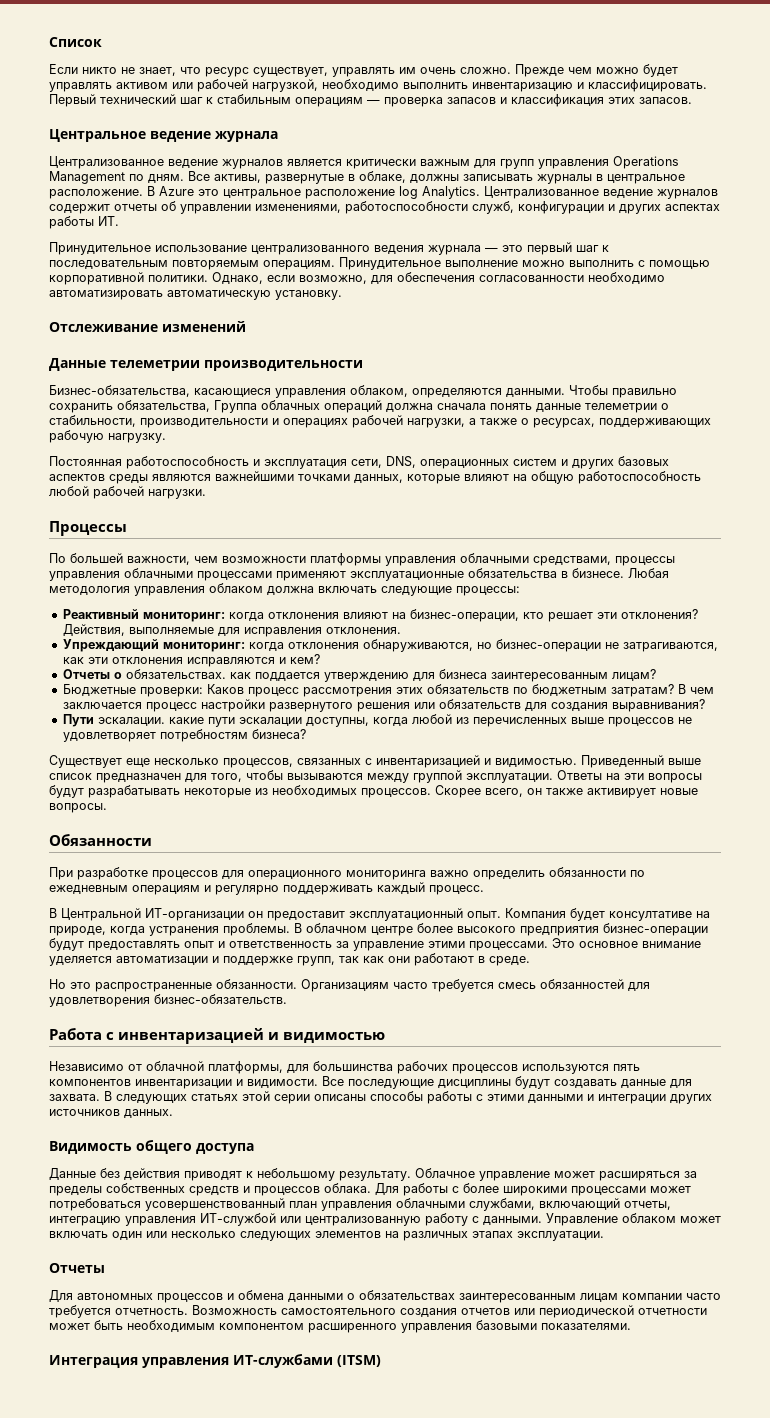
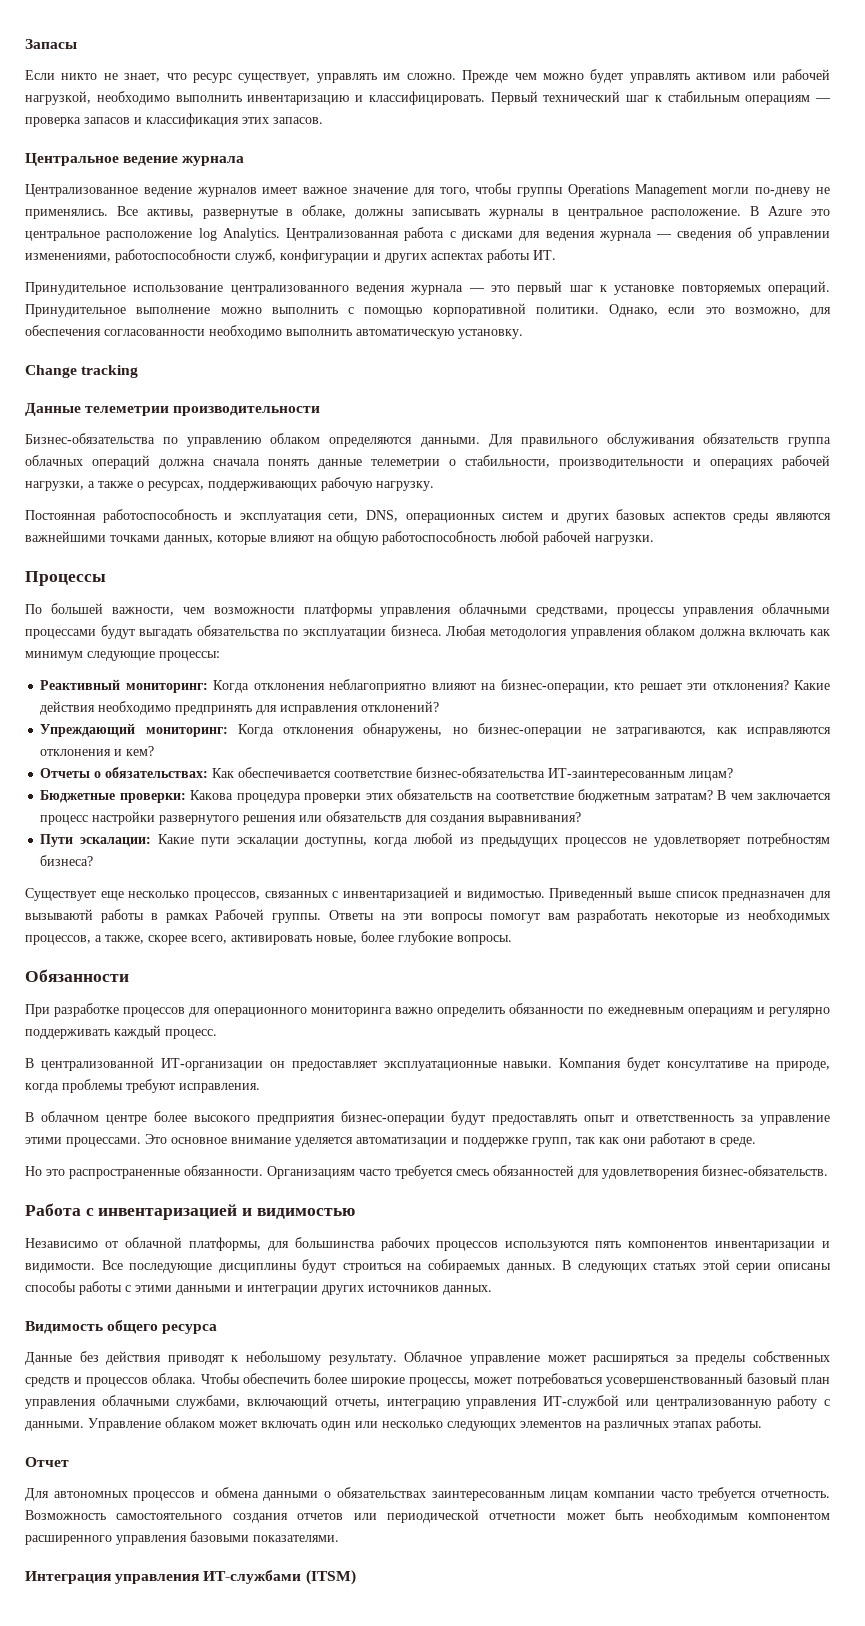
- Список
+ Запасы
- Если никто не знает, что ресурс существует, управлять им очень сложно.
+ Если никто не знает, что ресурс существует, управлять им сложно.
- Централизованное ведение журналов является критически важным для групп управления Operations Management по дням.
+ Централизованное ведение журналов имеет важное значение для того, чтобы группы Operations Management могли по-дневу не применялись.
- Централизованное ведение журналов содержит отчеты об управлении изменениями, работоспособности служб, конфигурации и других аспектах работы ИТ.
+ Централизованная работа с дисками для ведения журнала — сведения об управлении изменениями, работоспособности служб, конфигурации и других аспектах работы ИТ.
- Принудительное использование централизованного ведения журнала — это первый шаг к последовательным повторяемым операциям.
+ Принудительное использование централизованного ведения журнала — это первый шаг к установке повторяемых операций.
- Однако, если возможно, для обеспечения согласованности необходимо автоматизировать автоматическую установку.
+ Однако, если это возможно, для обеспечения согласованности необходимо выполнить автоматическую установку.
- Отслеживание изменений
+ Change tracking
- Бизнес-обязательства, касающиеся управления облаком, определяются данными. Чтобы правильно сохранить обязательства, Группа облачных операций должна сначала понять данные телеметрии о стабильности, производительности и операциях рабочей нагрузки, а также о ресурсах, поддерживающих рабочую нагрузку.
+ Бизнес-обязательства по управлению облаком определяются данными. Для правильного обслуживания обязательств группа облачных операций должна сначала понять данные телеметрии о стабильности, производительности и операциях рабочей нагрузки, а также о ресурсах, поддерживающих рабочую нагрузку.
- По большей важности, чем возможности платформы управления облачными средствами, процессы управления облачными процессами применяют эксплуатационные обязательства в бизнесе.
+ По большей важности, чем возможности платформы управления облачными средствами, процессы управления облачными процессами будут выгадать обязательства по эксплуатации бизнеса.
- Любая методология управления облаком должна включать следующие процессы:
+ Любая методология управления облаком должна включать как минимум следующие процессы:
- Реактивный мониторинг: когда отклонения влияют на бизнес-операции, кто решает эти отклонения?
+ Реактивный мониторинг: Когда отклонения неблагоприятно влияют на бизнес-операции, кто решает эти отклонения?
- Действия, выполняемые для исправления отклонения.
+ Какие действия необходимо предпринять для исправления отклонений?
- Упреждающий мониторинг: когда отклонения обнаруживаются, но бизнес-операции не затрагиваются, как эти отклонения исправляются и кем?
+ Упреждающий мониторинг: Когда отклонения обнаружены, но бизнес-операции не затрагиваются, как исправляются отклонения и кем?
- Отчеты о обязательствах. как поддается утверждению для бизнеса заинтересованным лицам?
- Бюджетные проверки: Каков процесс рассмотрения этих обязательств по бюджетным затратам?
+ Отчеты о обязательствах: Как обеспечивается соответствие бизнес-обязательства ИТ-заинтересованным лицам?
+ Бюджетные проверки: Какова процедура проверки этих обязательств на соответствие бюджетным затратам?
- Пути эскалации. какие пути эскалации доступны, когда любой из перечисленных выше процессов не удовлетворяет потребностям бизнеса?
+ Пути эскалации: Какие пути эскалации доступны, когда любой из предыдущих процессов не удовлетворяет потребностям бизнеса?
- Приведенный выше список предназначен для того, чтобы вызываются между группой эксплуатации. Ответы на эти вопросы будут разрабатывать некоторые из необходимых процессов. Скорее всего, он также активирует новые вопросы.
+ Приведенный выше список предназначен для вызываютй работы в рамках Рабочей группы. Ответы на эти вопросы помогут вам разработать некоторые из необходимых процессов, а также, скорее всего, активировать новые, более глубокие вопросы.
- В Центральной ИТ-организации он предоставит эксплуатационный опыт.
+ В централизованной ИТ-организации он предоставляет эксплуатационные навыки.
- Компания будет консултативе на природе, когда устранения проблемы. В облачном центре более высокого предприятия бизнес-операции будут предоставлять опыт и ответственность за управление этими процессами.
+ Компания будет консултативе на природе, когда проблемы требуют исправления.
+ В облачном центре более высокого предприятия бизнес-операции будут предоставлять опыт и ответственность за управление этими процессами.
- Все последующие дисциплины будут создавать данные для захвата.
+ Все последующие дисциплины будут строиться на собираемых данных.
- Видимость общего доступа
+ Видимость общего ресурса
- Для работы с более широкими процессами может потребоваться усовершенствованный план управления облачными службами, включающий отчеты, интеграцию управления ИТ-службой или централизованную работу с данными.
+ Чтобы обеспечить более широкие процессы, может потребоваться усовершенствованный базовый план управления облачными службами, включающий отчеты, интеграцию управления ИТ-службой или централизованную работу с данными.
- Управление облаком может включать один или несколько следующих элементов на различных этапах эксплуатации.
- Отчеты
+ Управление облаком может включать один или несколько следующих элементов на различных этапах работы.
+ Отчет

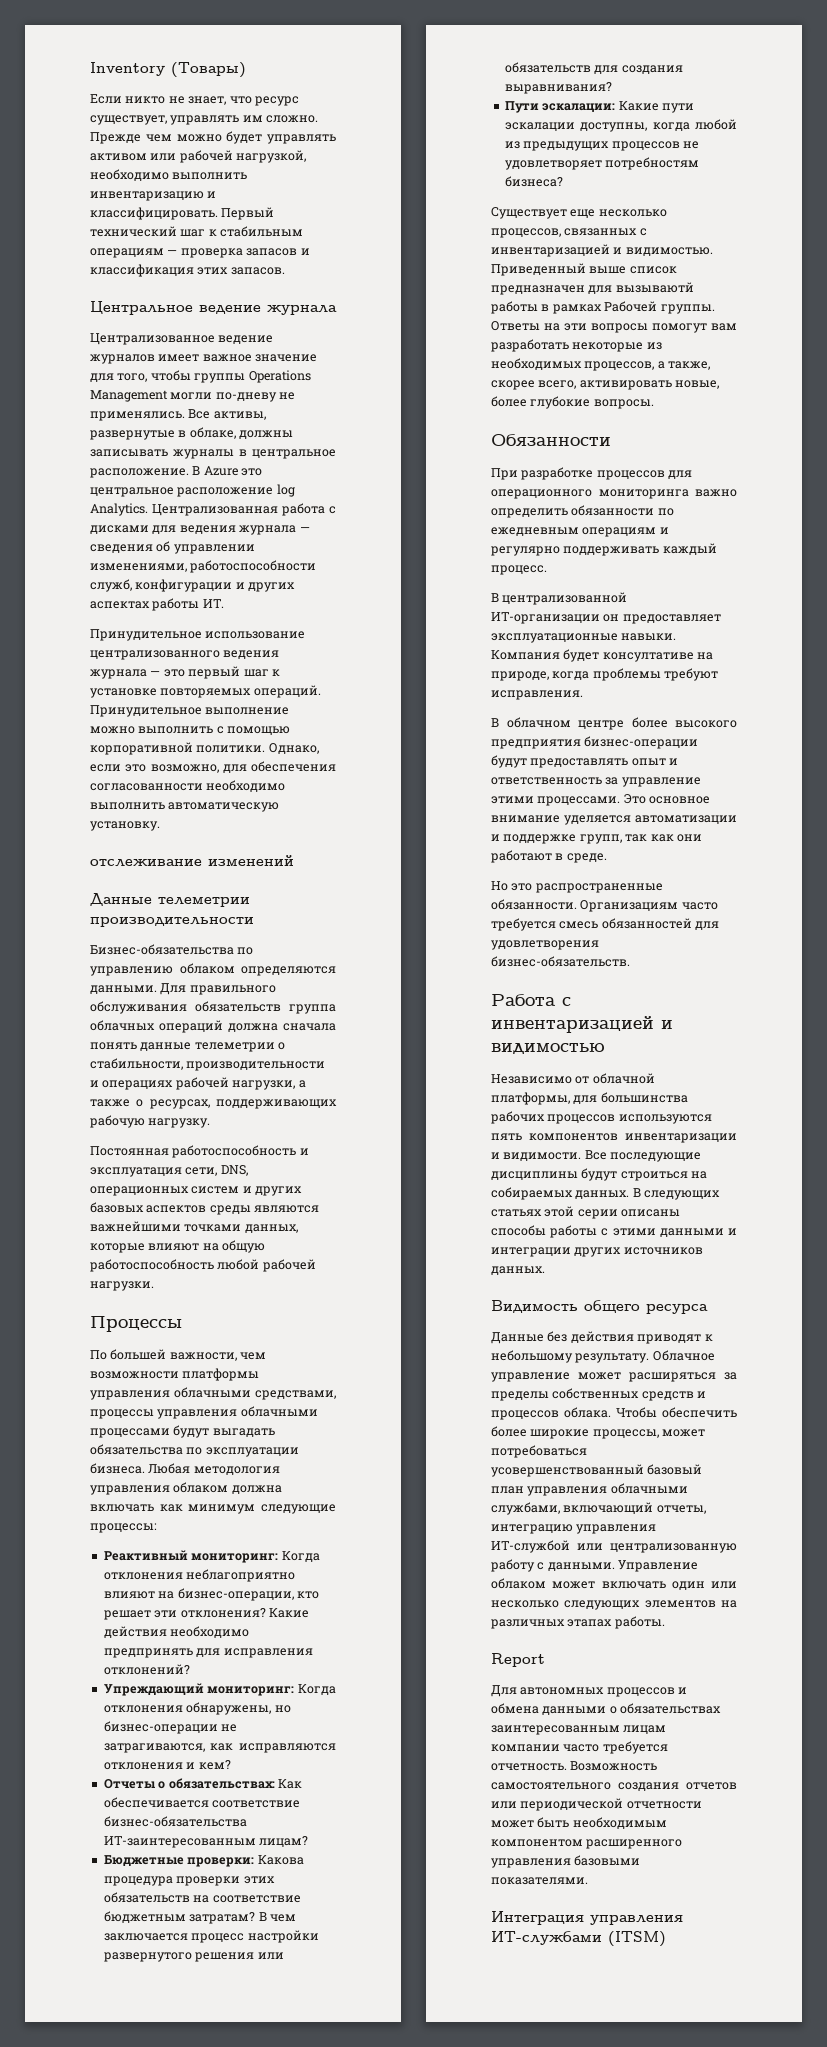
- Запасы
+ Inventory (Товары)
- Change tracking
+ отслеживание изменений
- Отчет
+ Report

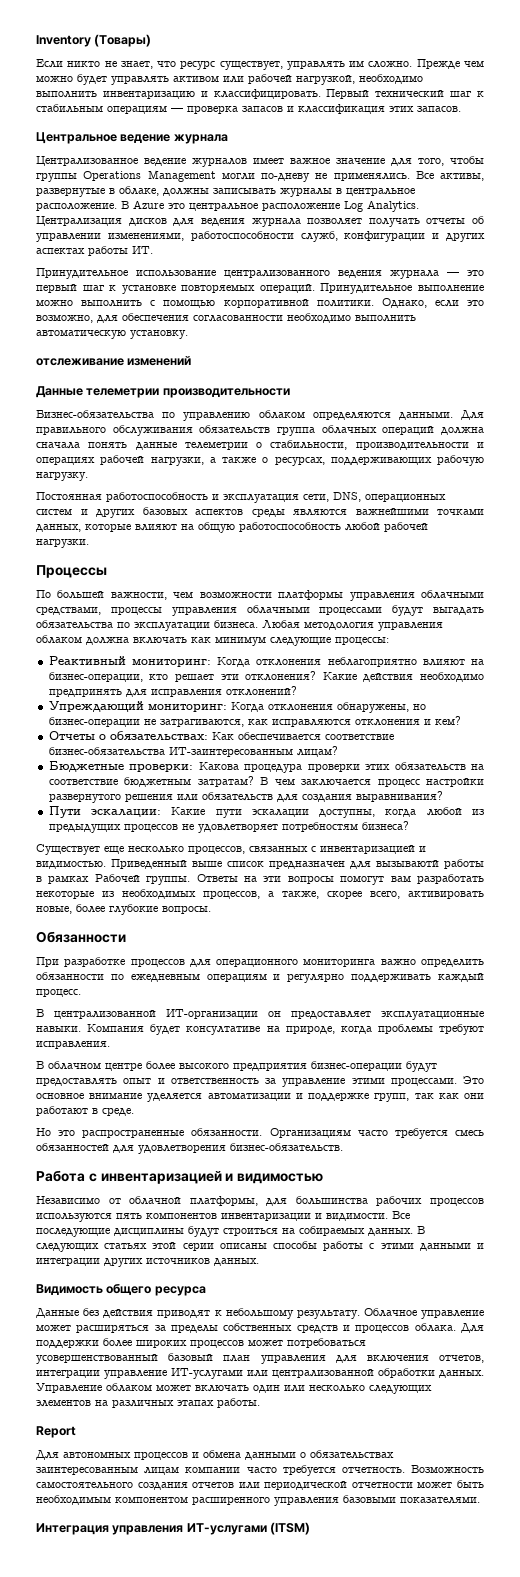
- В Azure это центральное расположение log Analytics. Централизованная работа с дисками для ведения журнала — сведения об управлении изменениями, работоспособности служб, конфигурации и других аспектах работы ИТ.
+ В Azure это центральное расположение Log Analytics. Централизация дисков для ведения журнала позволяет получать отчеты об управлении изменениями, работоспособности служб, конфигурации и других аспектах работы ИТ.
- Чтобы обеспечить более широкие процессы, может потребоваться усовершенствованный базовый план управления облачными службами, включающий отчеты, интеграцию управления ИТ-службой или централизованную работу с данными.
+ Для поддержки более широких процессов может потребоваться усовершенствованный базовый план управления для включения отчетов, интеграции управление ИТ-услугами или централизованной обработки данных.
- Интеграция управления ИТ-службами (ITSM)
+ Интеграция управления ИТ-услугами (ITSM)

